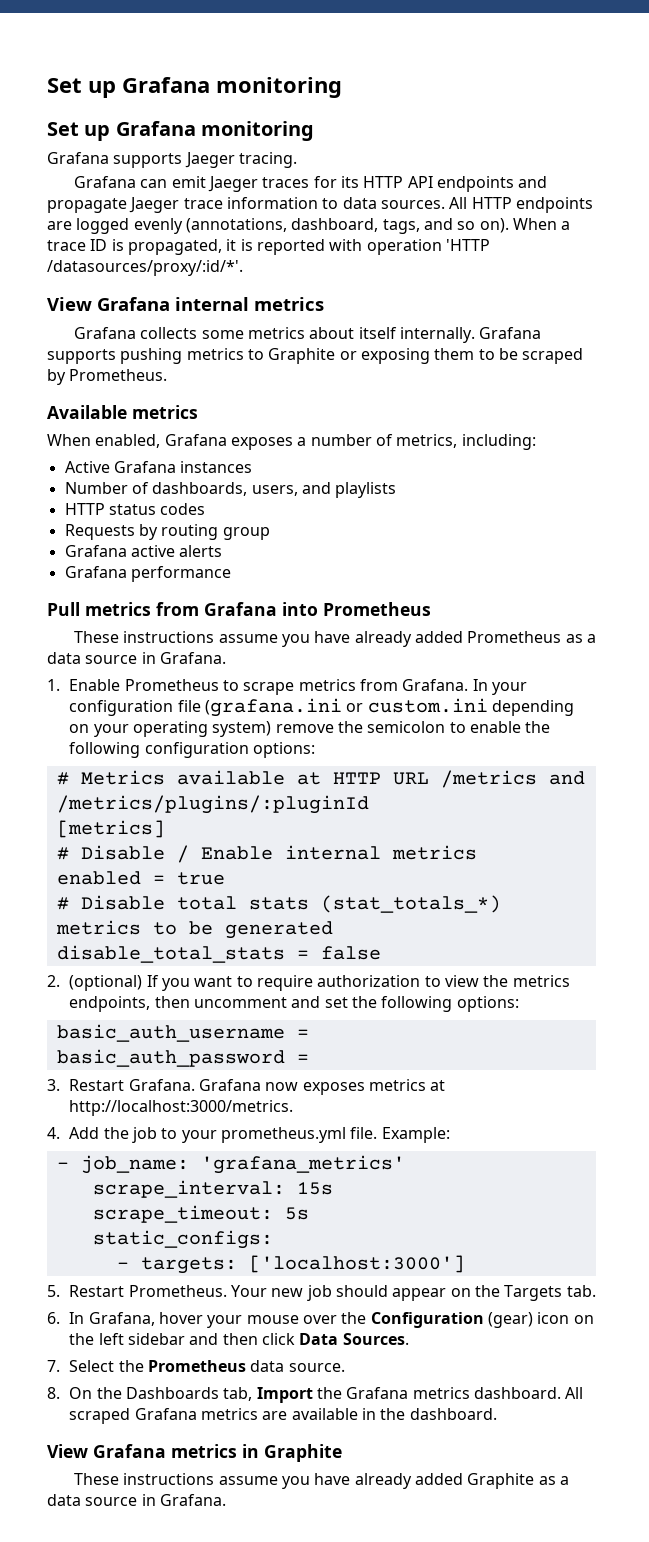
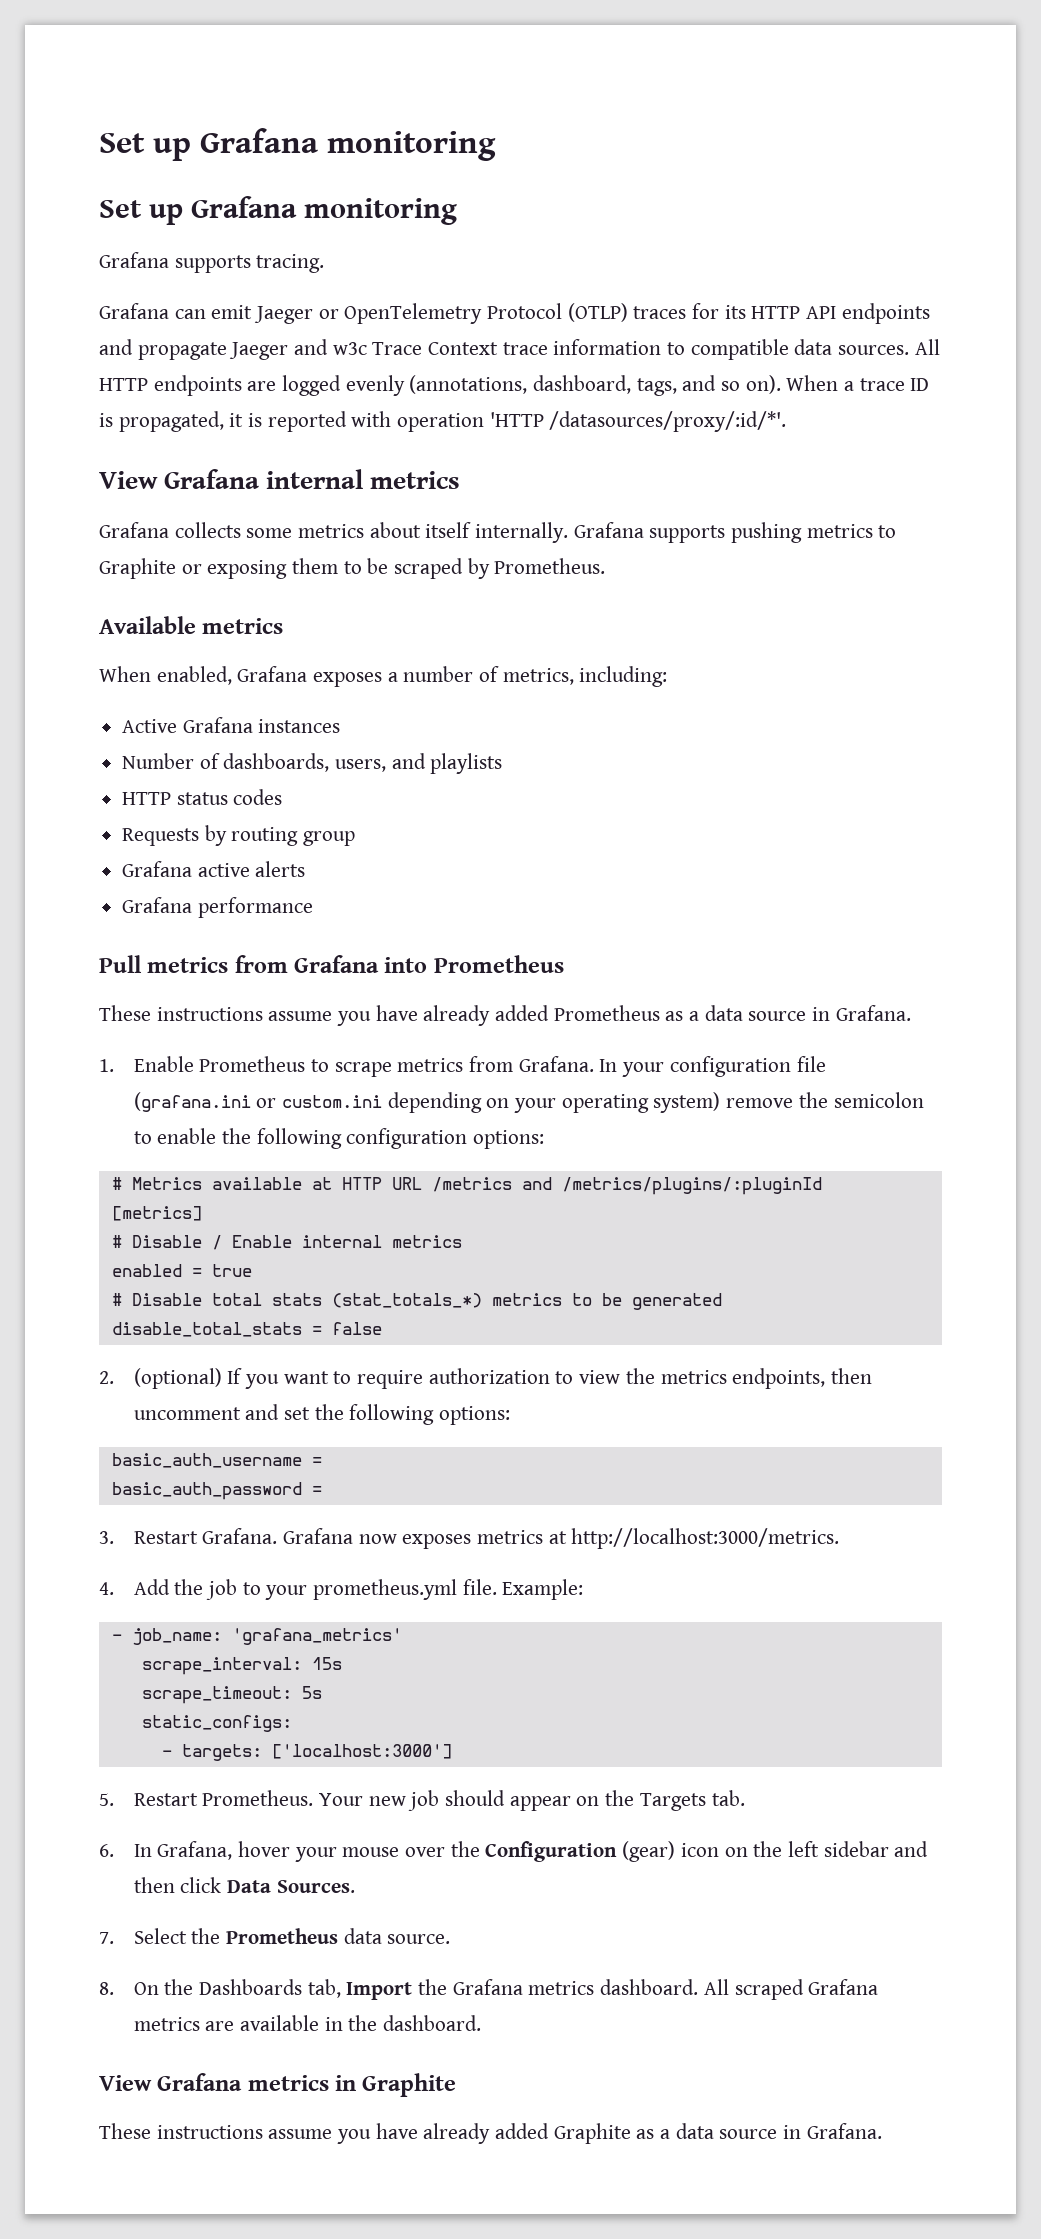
- Grafana supports Jaeger tracing.
+ Grafana supports tracing.
- Grafana can emit Jaeger traces for its HTTP API endpoints and propagate Jaeger trace information to data sources.
+ Grafana can emit Jaeger or OpenTelemetry Protocol (OTLP) traces for its HTTP API endpoints and propagate Jaeger and w3c Trace Context trace information to compatible data sources.

